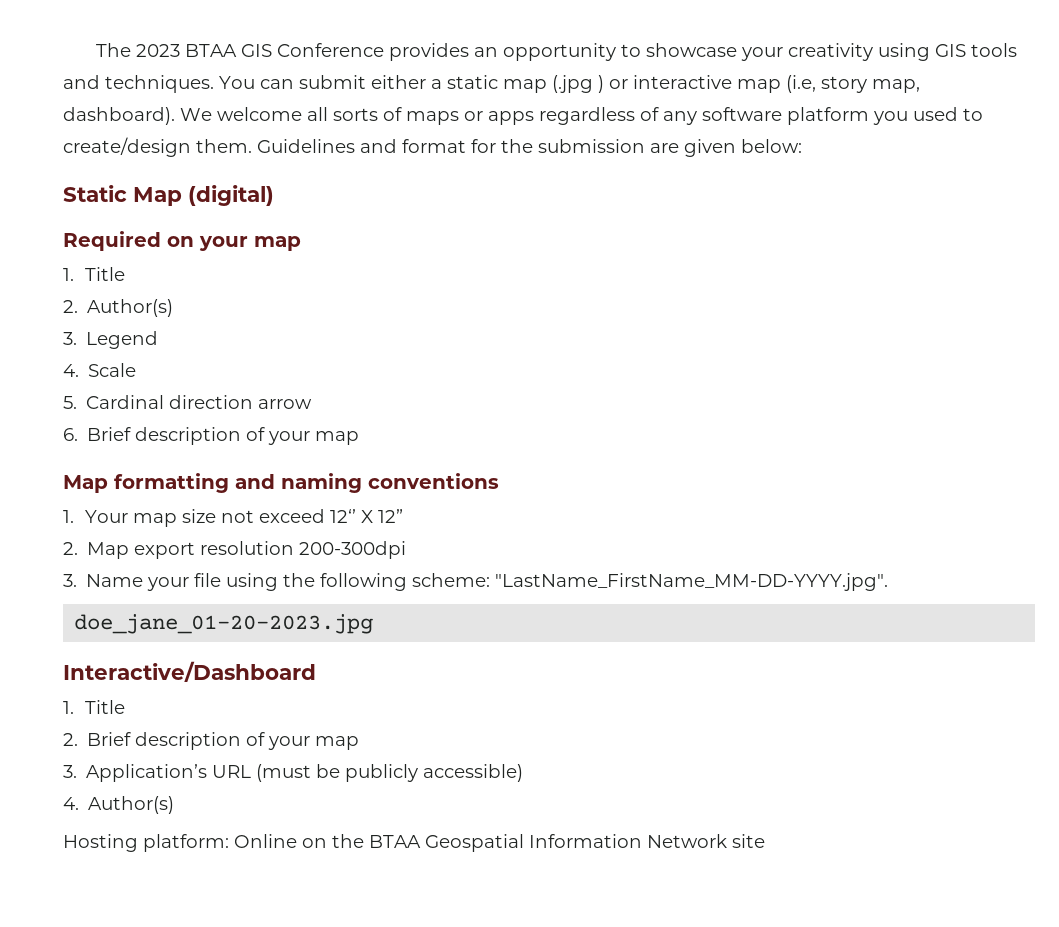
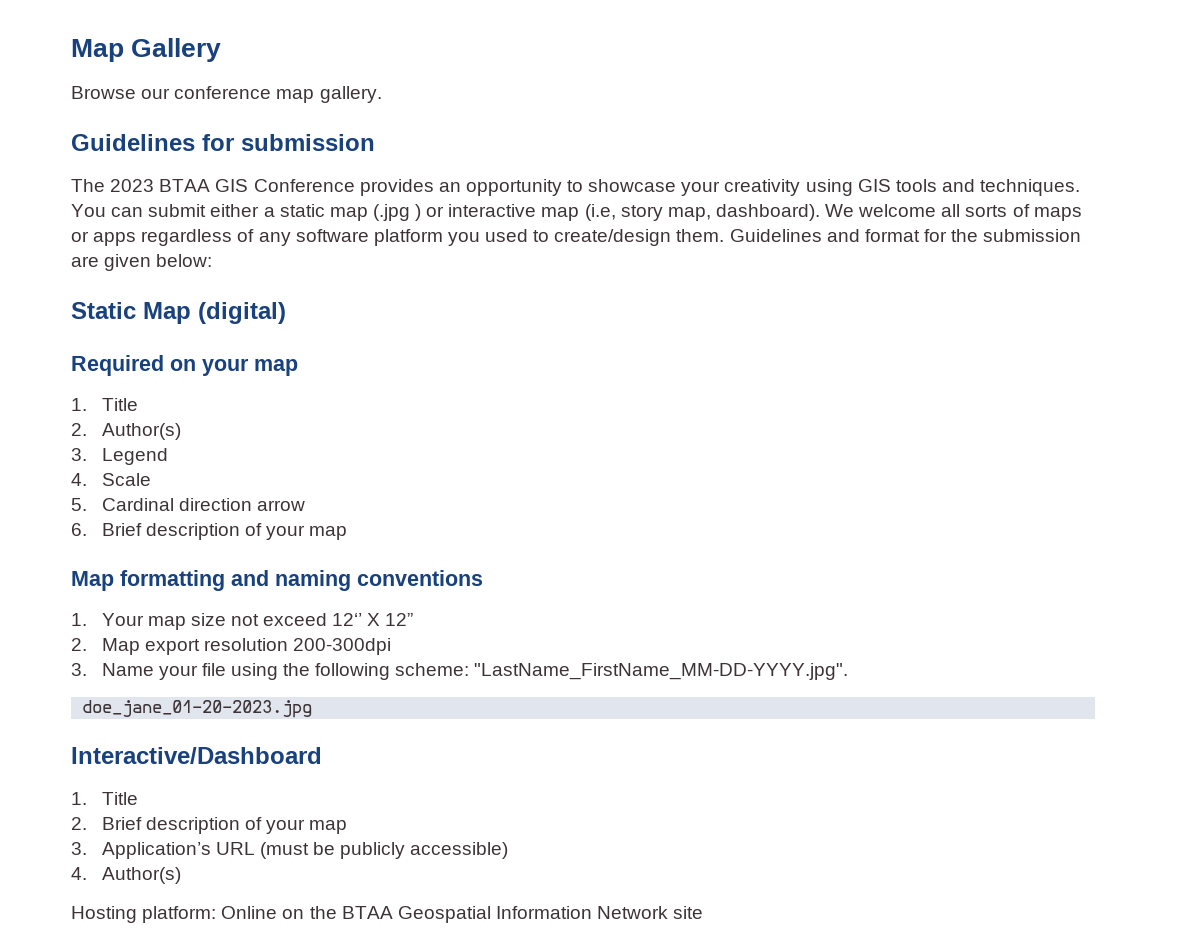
+ Map Gallery
+ Browse our conference map gallery.
+ Guidelines for submission

